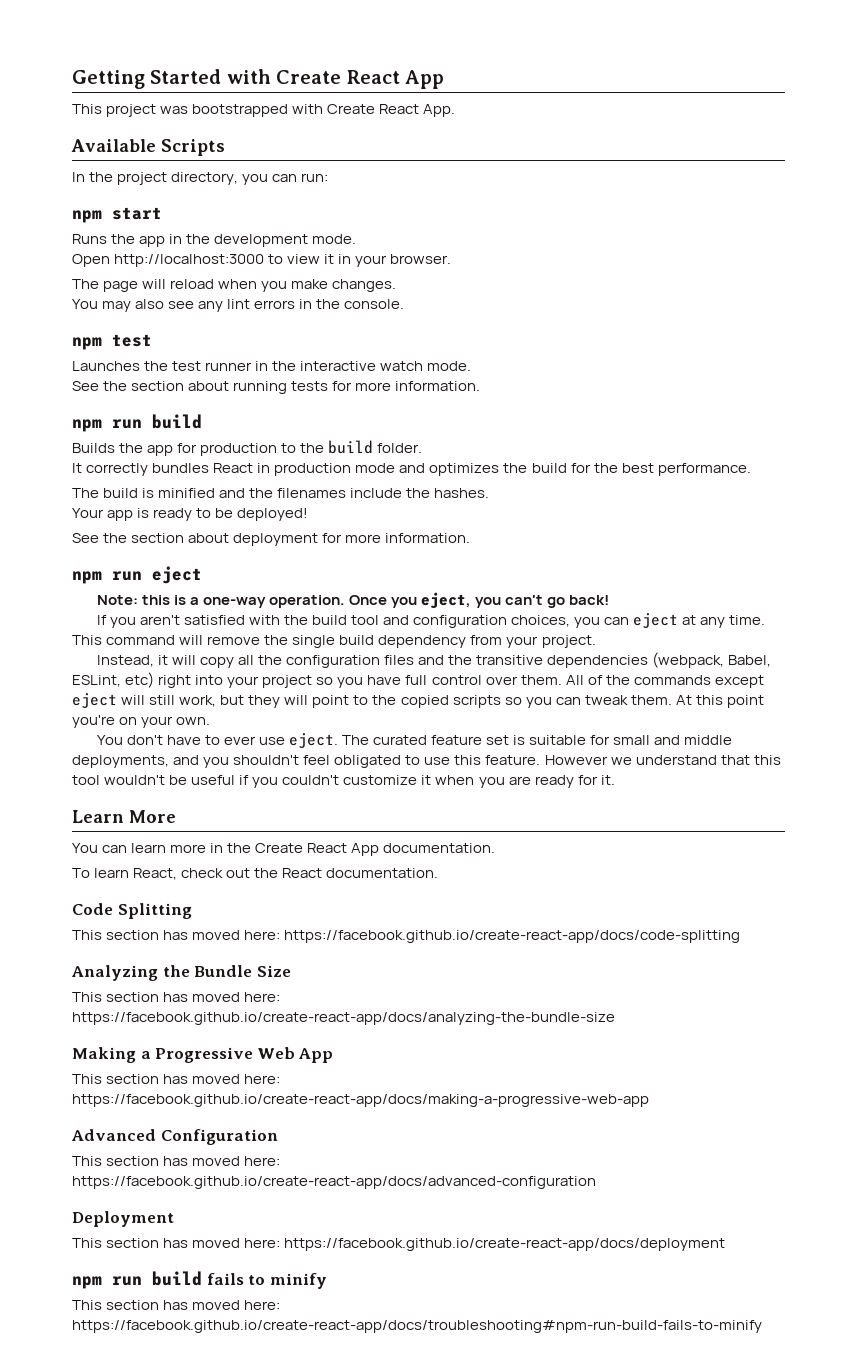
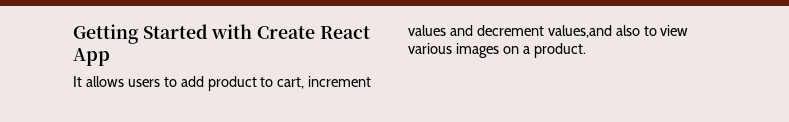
- This project was bootstrapped with Create React App.
- Available Scripts
- In the project directory, you can run:
- npm start
- Runs the app in the development mode.
- Open http://localhost:3000 to view it in your browser.
- The page will reload when you make changes.
- You may also see any lint errors in the console.
- npm test
- Launches the test runner in the interactive watch mode.
- See the section about running tests for more information.
- npm run build
- Builds the app for production to the build folder.
- It correctly bundles React in production mode and optimizes the build for the best performance.
- The build is minified and the filenames include the hashes.
- Your app is ready to be deployed!
- See the section about deployment for more information.
- npm run eject
- Note: this is a one-way operation. Once you eject, you can't go back!
- If you aren't satisfied with the build tool and configuration choices, you can eject at any time. This command will remove the single build dependency from your project.
- Instead, it will copy all the configuration files and the transitive dependencies (webpack, Babel, ESLint, etc) right into your project so you have full control over them. All of the commands except eject will still work, but they will point to the copied scripts so you can tweak them. At this point you're on your own.
- You don't have to ever use eject. The curated feature set is suitable for small and middle deployments, and you shouldn't feel obligated to use this feature. However we understand that this tool wouldn't be useful if you couldn't customize it when you are ready for it.
- Learn More
- You can learn more in the Create React App documentation.
- To learn React, check out the React documentation.
- Code Splitting
- This section has moved here: https://facebook.github.io/create-react-app/docs/code-splitting
- Analyzing the Bundle Size
- This section has moved here: https://facebook.github.io/create-react-app/docs/analyzing-the-bundle-size
- Making a Progressive Web App
- This section has moved here: https://facebook.github.io/create-react-app/docs/making-a-progressive-web-app
- Advanced Configuration
- This section has moved here: https://facebook.github.io/create-react-app/docs/advanced-configuration
- Deployment
- This section has moved here: https://facebook.github.io/create-react-app/docs/deployment
- npm run build fails to minify
- This section has moved here: https://facebook.github.io/create-react-app/docs/troubleshooting#npm-run-build-fails-to-minify
+ It allows users to add product to cart, increment values and decrement values,and also to view various images on a product.

